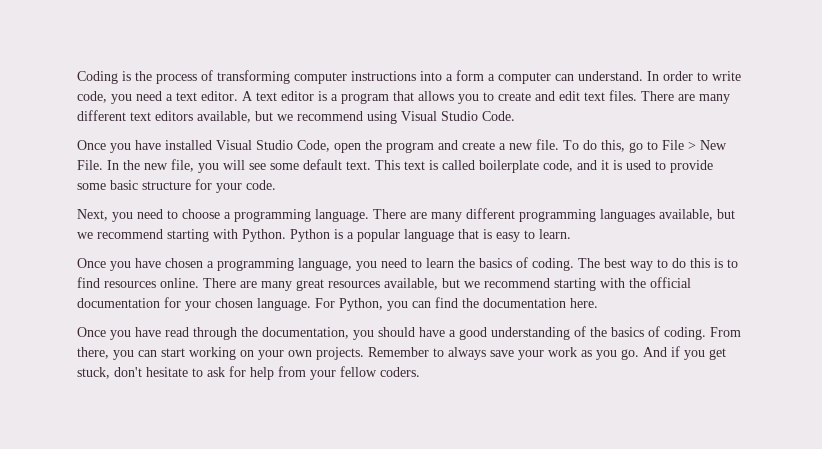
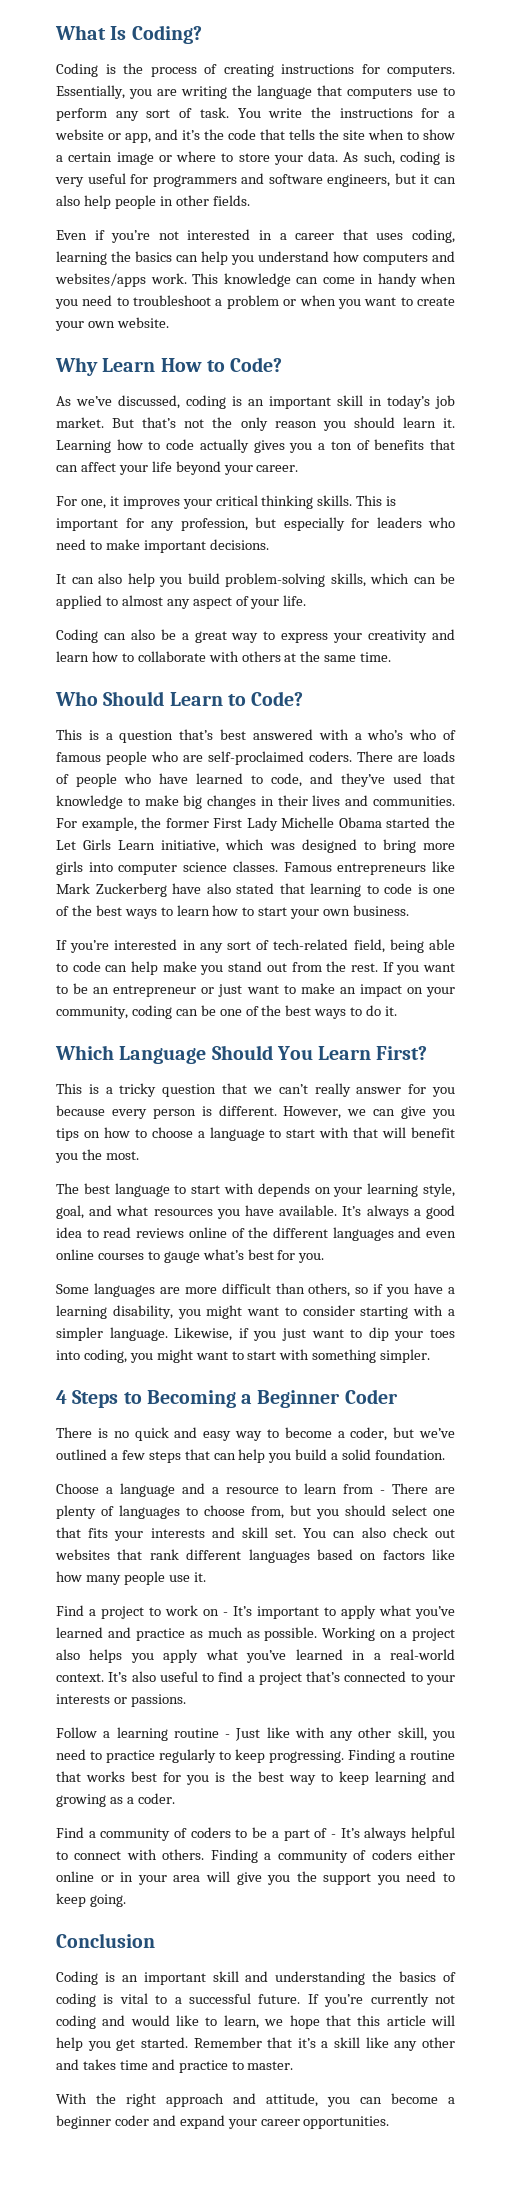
+ What Is Coding?
- Coding is the process of transforming computer instructions into a form a computer can understand. In order to write code, you need a text editor. A text editor is a program that allows you to create and edit text files. There are many different text editors available, but we recommend using Visual Studio Code.
- Once you have installed Visual Studio Code, open the program and create a new file. To do this, go to File > New File. In the new file, you will see some default text. This text is called boilerplate code, and it is used to provide some basic structure for your code.
- Next, you need to choose a programming language. There are many different programming languages available, but we recommend starting with Python. Python is a popular language that is easy to learn.
- Once you have chosen a programming language, you need to learn the basics of coding. The best way to do this is to find resources online. There are many great resources available, but we recommend starting with the official documentation for your chosen language. For Python, you can find the documentation here.
- Once you have read through the documentation, you should have a good understanding of the basics of coding. From there, you can start working on your own projects. Remember to always save your work as you go. And if you get stuck, don't hesitate to ask for help from your fellow coders.
+ Coding is the process of creating instructions for computers. Essentially, you are writing the language that computers use to perform any sort of task. You write the instructions for a website or app, and it’s the code that tells the site when to show a certain image or where to store your data. As such, coding is very useful for programmers and software engineers, but it can also help people in other fields.
+ Even if you’re not interested in a career that uses coding, learning the basics can help you understand how computers and websites/apps work. This knowledge can come in handy when you need to troubleshoot a problem or when you want to create your own website.
+ Why Learn How to Code?
+ As we’ve discussed, coding is an important skill in today’s job market. But that’s not the only reason you should learn it. Learning how to code actually gives you a ton of benefits that can affect your life beyond your career.
+ For one, it improves your critical thinking skills. This is important for any profession, but especially for leaders who need to make important decisions.
+ It can also help you build problem-solving skills, which can be applied to almost any aspect of your life.
+ Coding can also be a great way to express your creativity and learn how to collaborate with others at the same time.
+ Who Should Learn to Code?
+ This is a question that’s best answered with a who’s who of famous people who are self-proclaimed coders. There are loads of people who have learned to code, and they’ve used that knowledge to make big changes in their lives and communities. For example, the former First Lady Michelle Obama started the Let Girls Learn initiative, which was designed to bring more girls into computer science classes. Famous entrepreneurs like Mark Zuckerberg have also stated that learning to code is one of the best ways to learn how to start your own business.
+ If you’re interested in any sort of tech-related field, being able to code can help make you stand out from the rest. If you want to be an entrepreneur or just want to make an impact on your community, coding can be one of the best ways to do it.
+ Which Language Should You Learn First?
+ This is a tricky question that we can’t really answer for you because every person is different. However, we can give you tips on how to choose a language to start with that will benefit you the most.
+ The best language to start with depends on your learning style, goal, and what resources you have available. It’s always a good idea to read reviews online of the different languages and even online courses to gauge what’s best for you.
+ Some languages are more difficult than others, so if you have a learning disability, you might want to consider starting with a simpler language. Likewise, if you just want to dip your toes into coding, you might want to start with something simpler.
+ 4 Steps to Becoming a Beginner Coder
+ There is no quick and easy way to become a coder, but we’ve outlined a few steps that can help you build a solid foundation.
+ Choose a language and a resource to learn from - There are plenty of languages to choose from, but you should select one that fits your interests and skill set. You can also check out websites that rank different languages based on factors like how many people use it.
+ Find a project to work on - It’s important to apply what you’ve learned and practice as much as possible. Working on a project also helps you apply what you’ve learned in a real-world context. It’s also useful to find a project that’s connected to your interests or passions.
+ Follow a learning routine - Just like with any other skill, you need to practice regularly to keep progressing. Finding a routine that works best for you is the best way to keep learning and growing as a coder.
+ Find a community of coders to be a part of - It’s always helpful to connect with others. Finding a community of coders either online or in your area will give you the support you need to keep going.
+ Conclusion
+ Coding is an important skill and understanding the basics of coding is vital to a successful future. If you’re currently not coding and would like to learn, we hope that this article will help you get started. Remember that it’s a skill like any other and takes time and practice to master.
+ With the right approach and attitude, you can become a beginner coder and expand your career opportunities.

